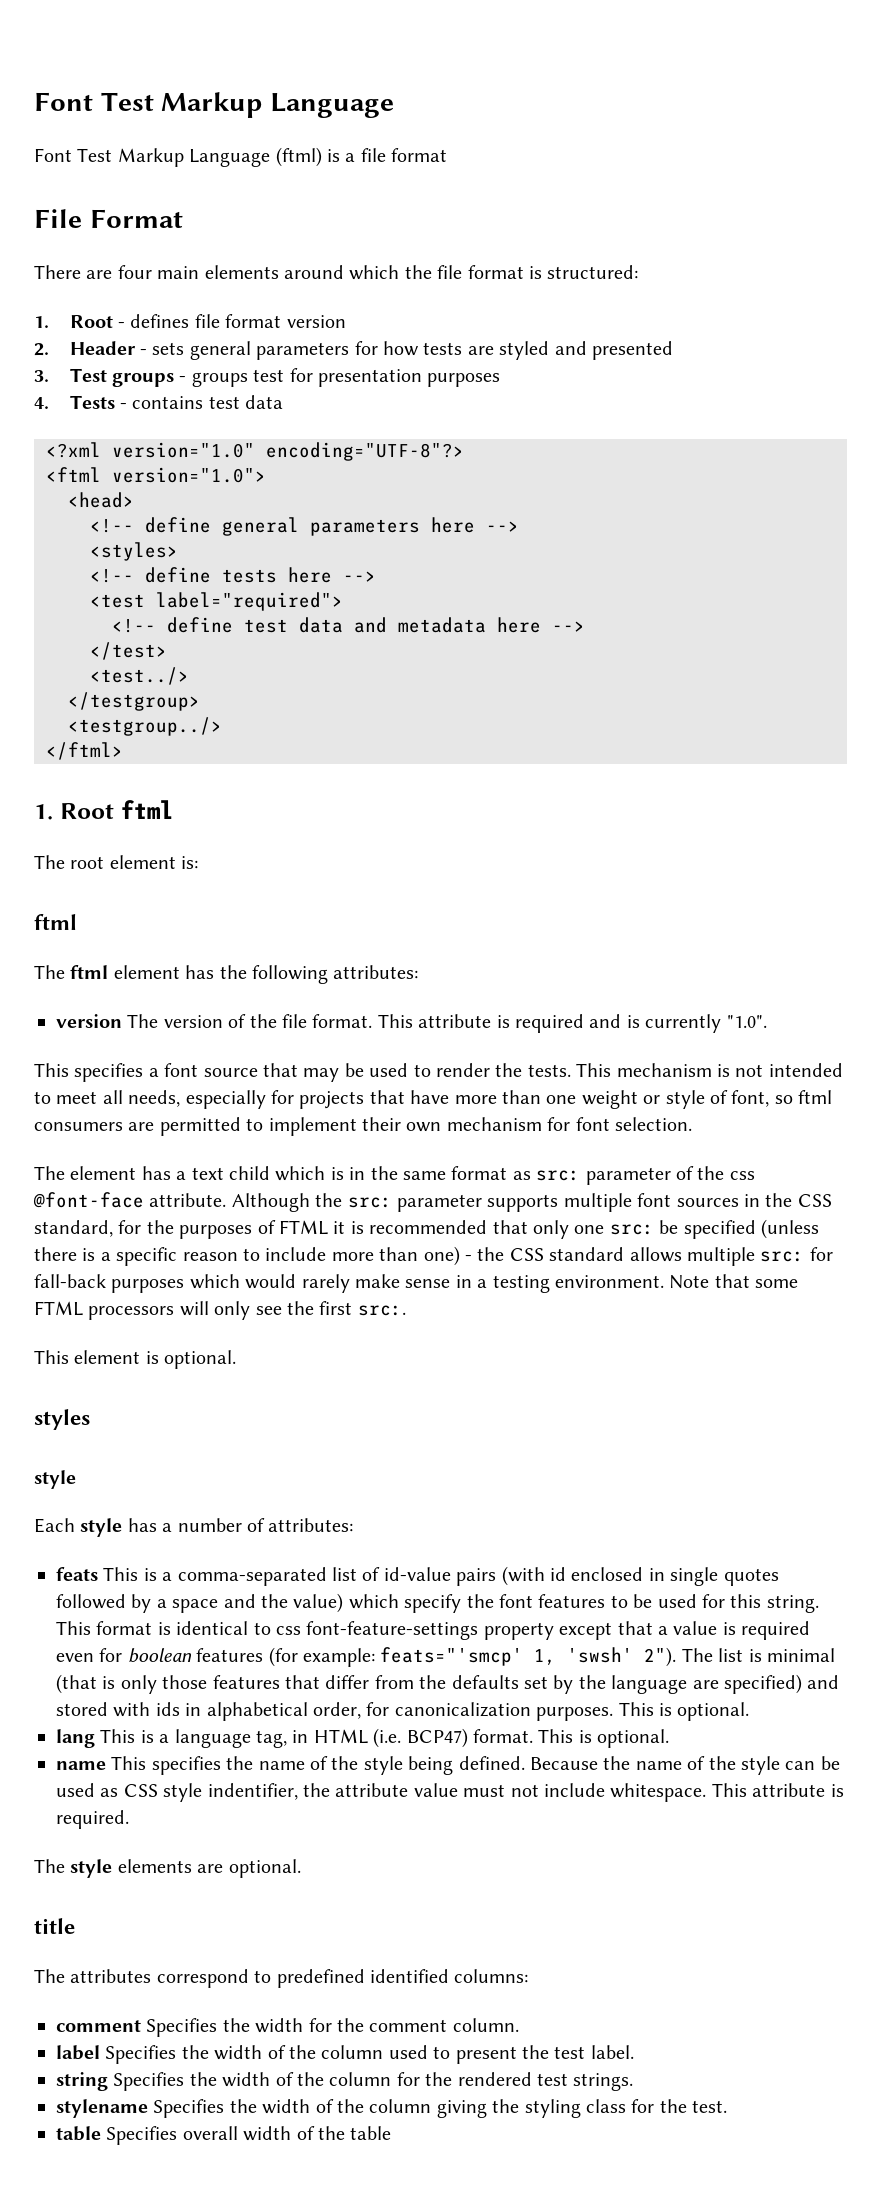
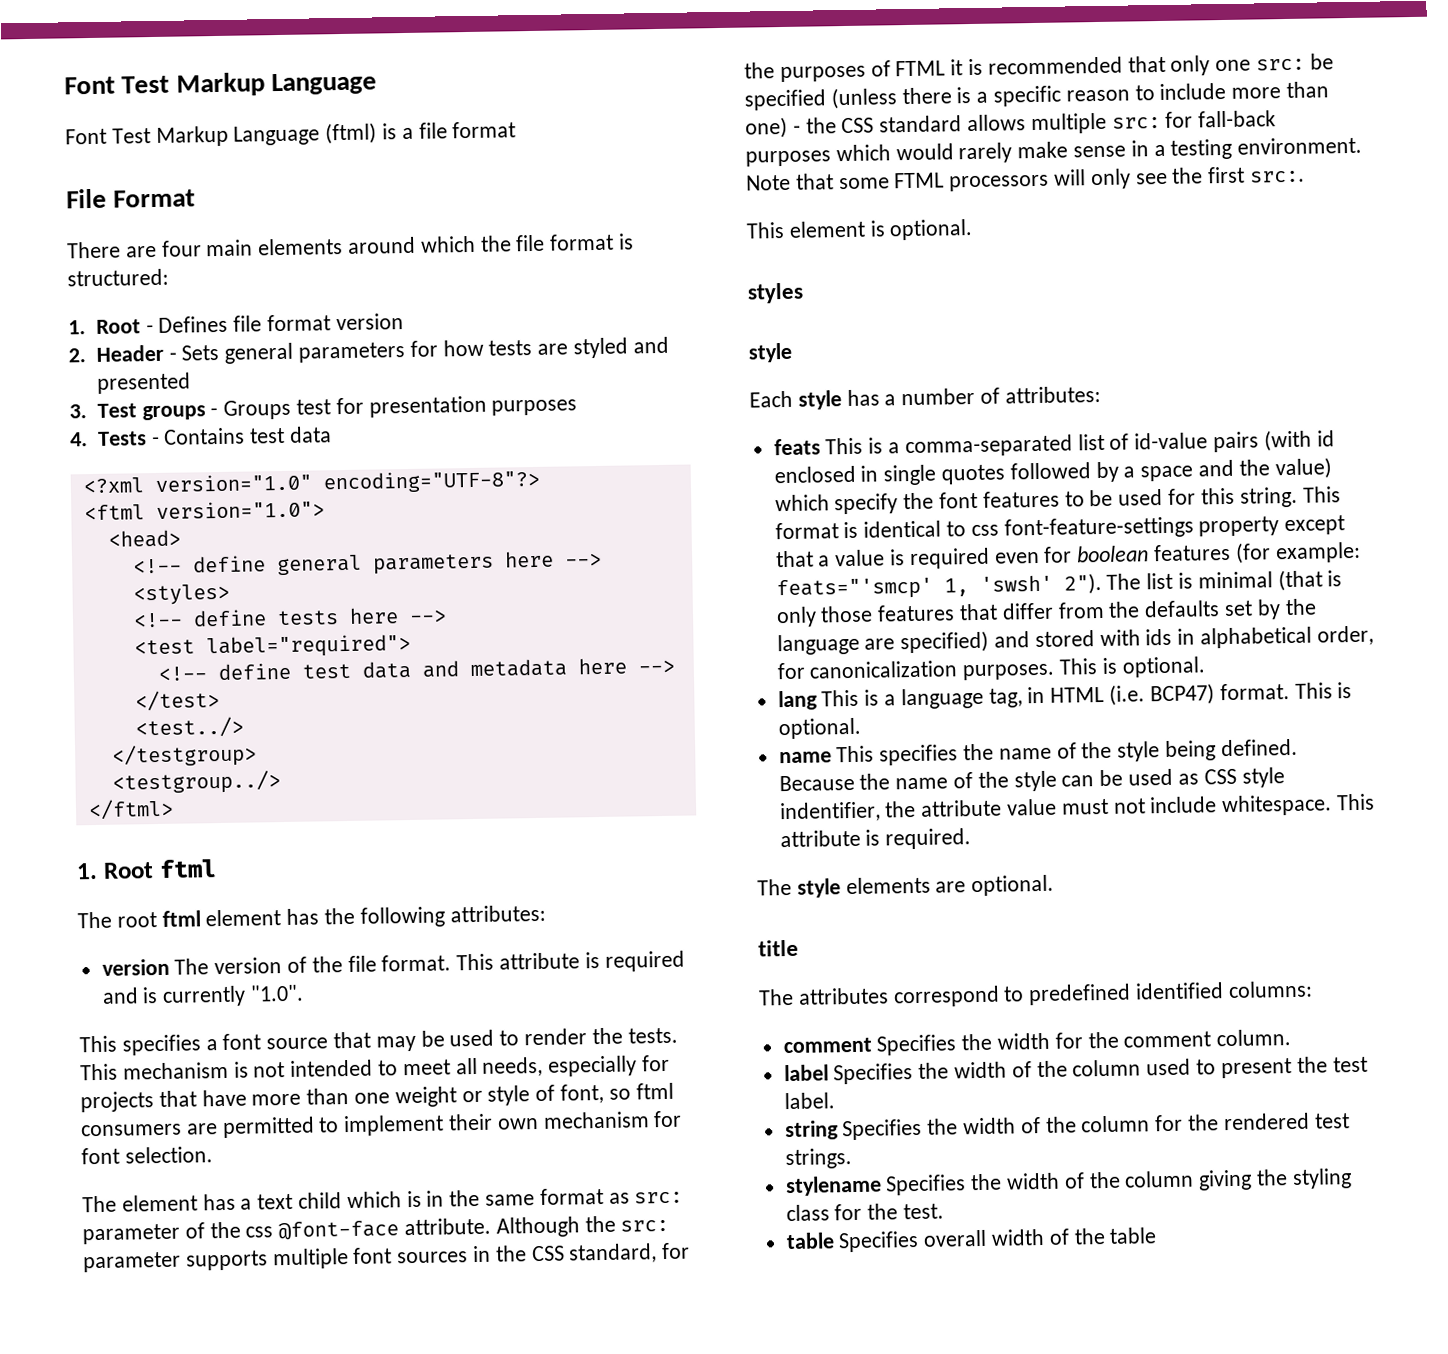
- 1. Root - defines file format version
+ 1. Root - Defines file format version
- 2. Header - sets general parameters for how tests are styled and presented
+ 2. Header - Sets general parameters for how tests are styled and presented
- 3. Test groups - groups test for presentation purposes
+ 3. Test groups - Groups test for presentation purposes
- 4. Tests - contains test data
+ 4. Tests - Contains test data
- The root element is:
- ftml
- The ftml element has the following attributes:
+ The root ftml element has the following attributes:

